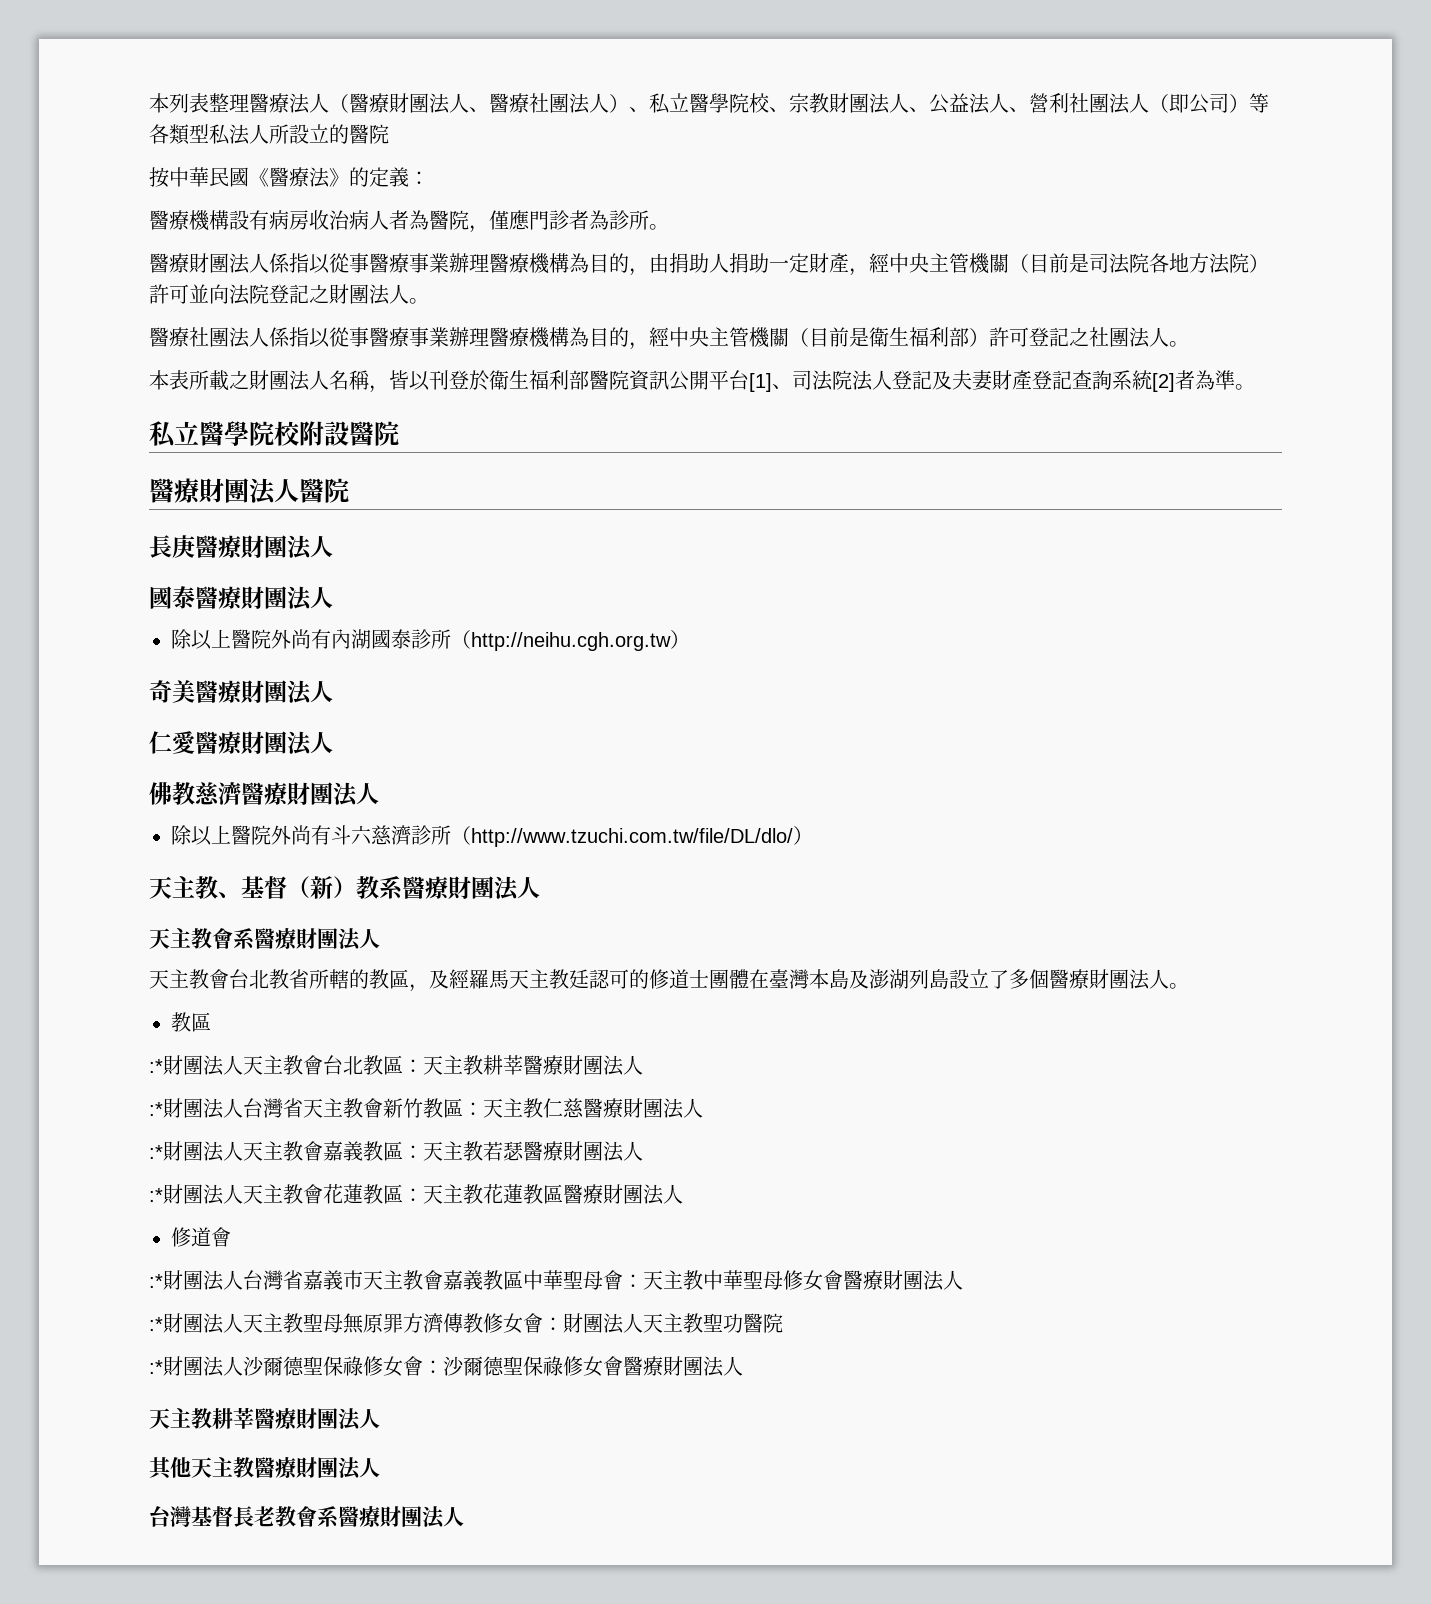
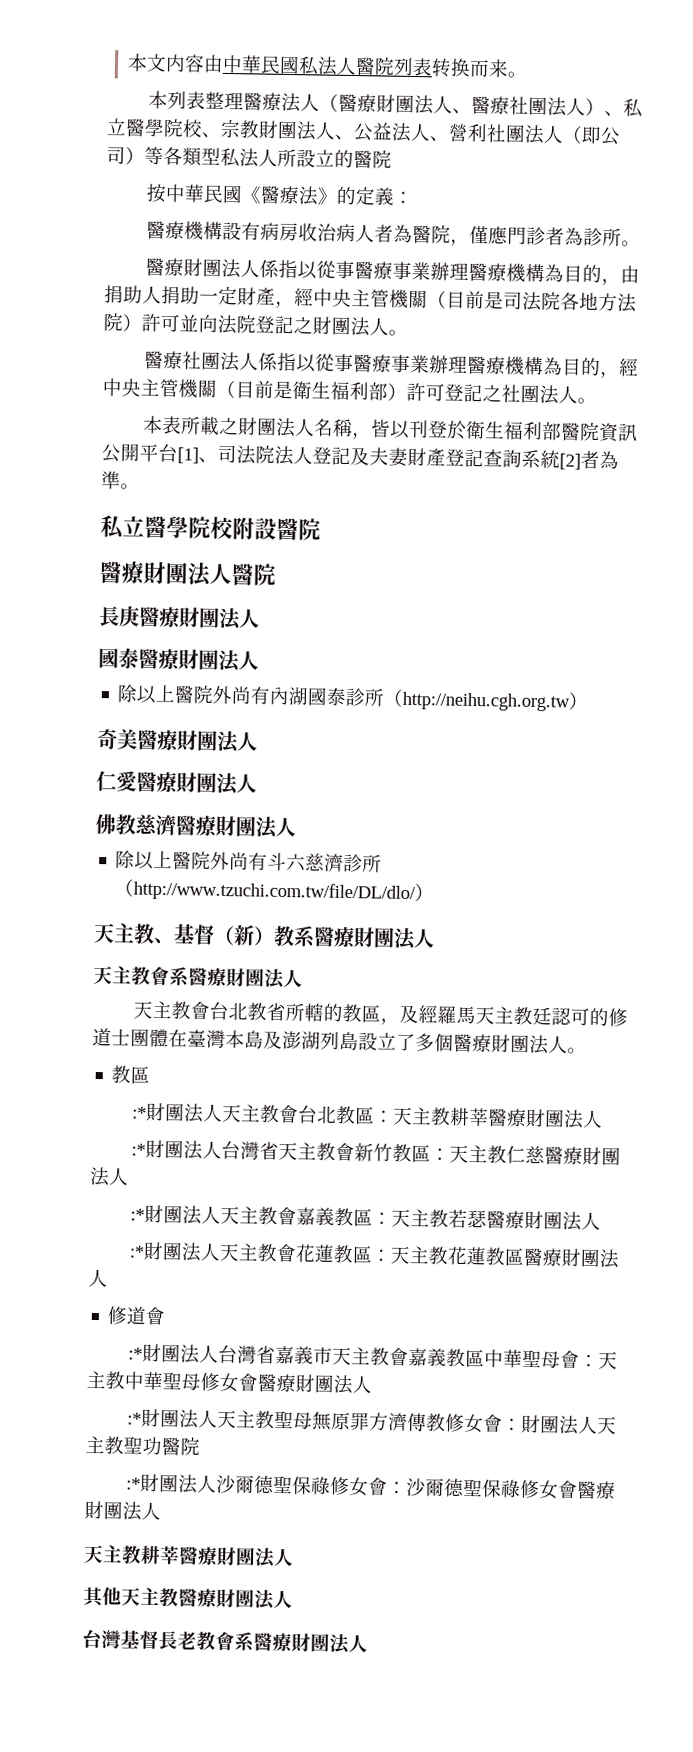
+ 本文内容由中華民國私法人醫院列表转换而来。

